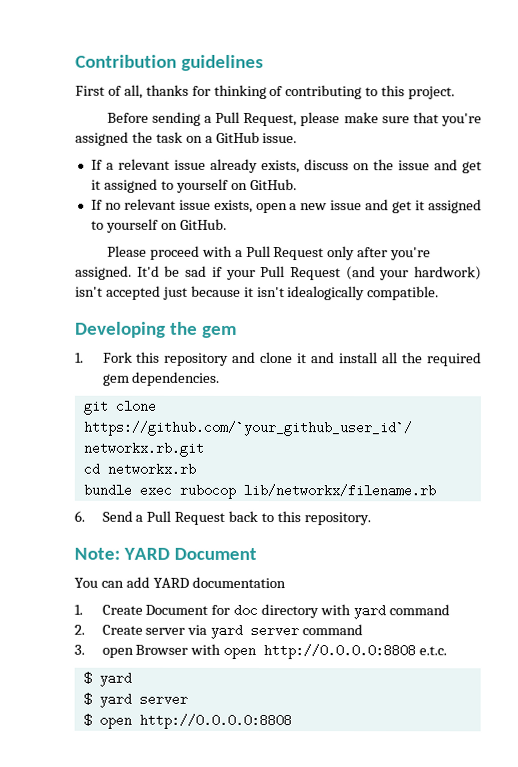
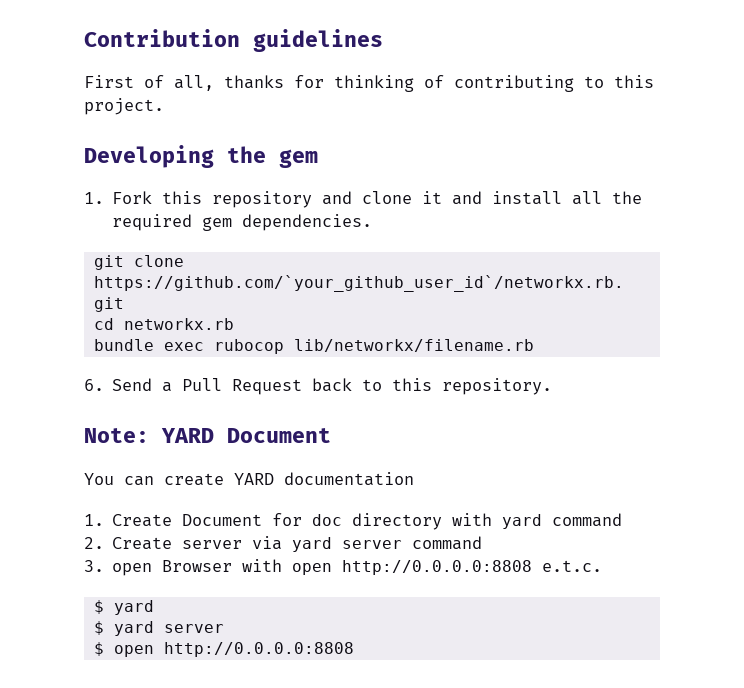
- Before sending a Pull Request, please make sure that you're assigned the task on a GitHub issue.
- If a relevant issue already exists, discuss on the issue and get it assigned to yourself on GitHub.
- If no relevant issue exists, open a new issue and get it assigned to yourself on GitHub.
- Please proceed with a Pull Request only after you're assigned. It'd be sad if your Pull Request (and your hardwork) isn't accepted just because it isn't idealogically compatible.
- You can add YARD documentation
+ You can create YARD documentation

